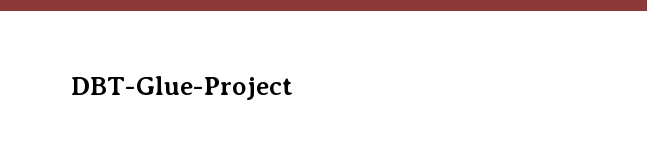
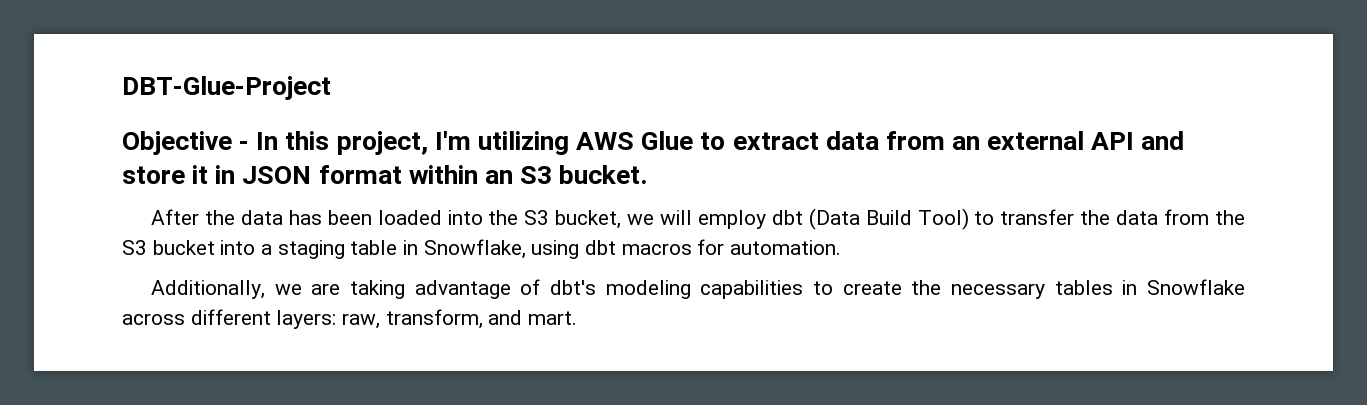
+ Objective - In this project, I'm utilizing AWS Glue to extract data from an external API and store it in JSON format within an S3 bucket.
+ After the data has been loaded into the S3 bucket, we will employ dbt (Data Build Tool) to transfer the data from the S3 bucket into a staging table in Snowflake, using dbt macros for automation.
+ Additionally, we are taking advantage of dbt's modeling capabilities to create the necessary tables in Snowflake across different layers: raw, transform, and mart.

